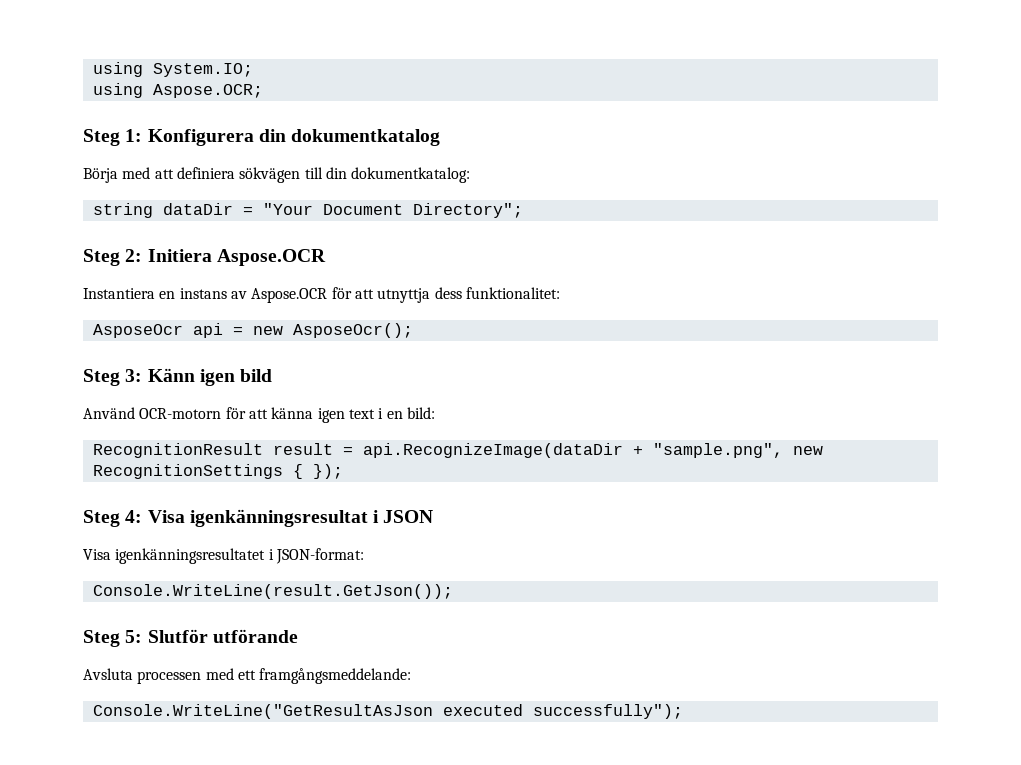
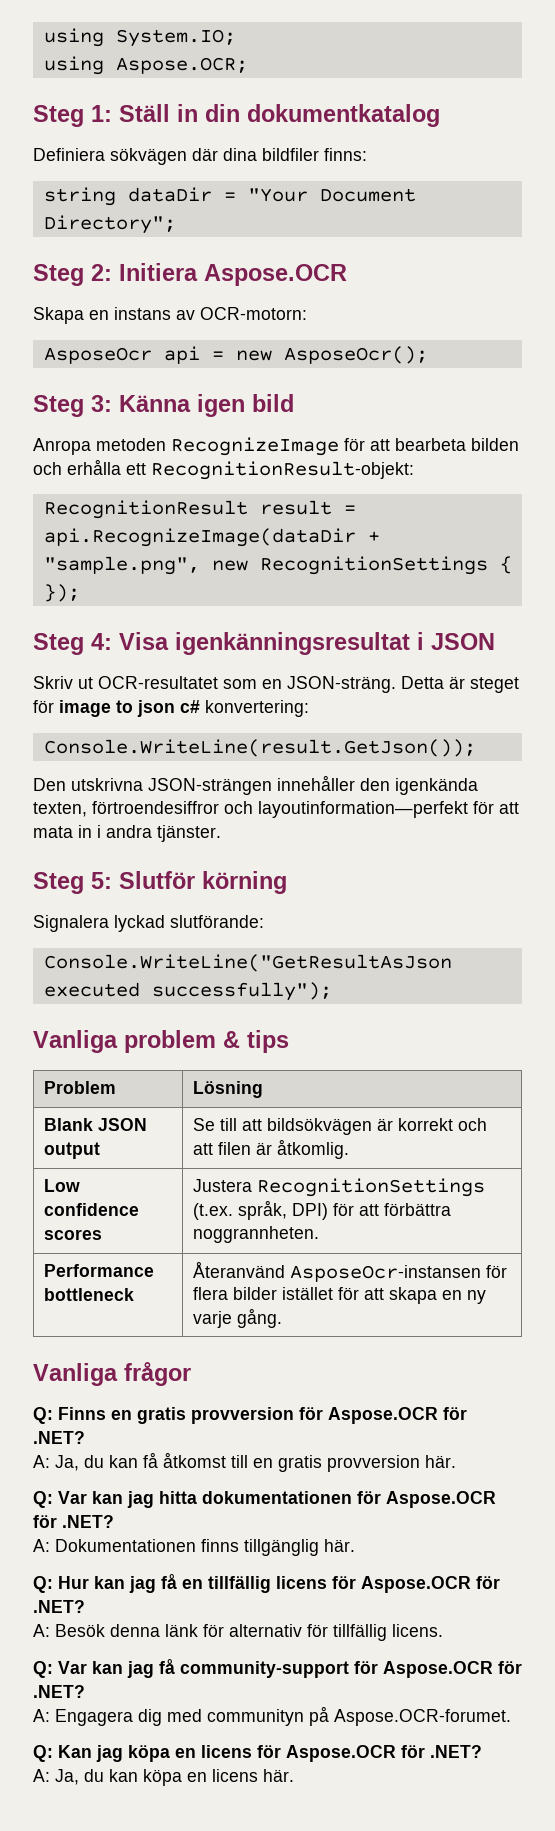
- Steg 1: Konfigurera din dokumentkatalog
+ Steg 1: Ställ in din dokumentkatalog
- Börja med att definiera sökvägen till din dokumentkatalog:
+ Definiera sökvägen där dina bildfiler finns:
- Instantiera en instans av Aspose.OCR för att utnyttja dess funktionalitet:
+ Skapa en instans av OCR-motorn:
- Steg 3: Känn igen bild
+ Steg 3: Känna igen bild
- Använd OCR-motorn för att känna igen text i en bild:
+ Anropa metoden RecognizeImage för att bearbeta bilden och erhålla ett RecognitionResult-objekt:
- Visa igenkänningsresultatet i JSON-format:
+ Skriv ut OCR-resultatet som en JSON-sträng. Detta är steget för image to json c# konvertering:
  Console.WriteLine(result.GetJson());
- Steg 5: Slutför utförande
- Avsluta processen med ett framgångsmeddelande:
+ Den utskrivna JSON-strängen innehåller den igenkända texten, förtroendesiffror och layoutinformation—perfekt för att mata in i andra tjänster.
+ Steg 5: Slutför körning
+ Signalera lyckad slutförande:
  Console.WriteLine("GetResultAsJson executed successfully");
+ Vanliga problem & tips
+ Problem | Lösning
+ Blank JSON output | Se till att bildsökvägen är korrekt och att filen är åtkomlig.
+ Low confidence scores | Justera RecognitionSettings (t.ex. språk, DPI) för att förbättra noggrannheten.
+ Performance bottleneck | Återanvänd AsposeOcr-instansen för flera bilder istället för att skapa en ny varje gång.
+ Vanliga frågor
+ Q: Finns en gratis provversion för Aspose.OCR för .NET?
+ A: Ja, du kan få åtkomst till en gratis provversion här.
+ Q: Var kan jag hitta dokumentationen för Aspose.OCR för .NET?
+ A: Dokumentationen finns tillgänglig här.
+ Q: Hur kan jag få en tillfällig licens för Aspose.OCR för .NET?
+ A: Besök denna länk för alternativ för tillfällig licens.
+ Q: Var kan jag få community‑support för Aspose.OCR för .NET?
+ A: Engagera dig med communityn på Aspose.OCR‑forumet.
+ Q: Kan jag köpa en licens för Aspose.OCR för .NET?
+ A: Ja, du kan köpa en licens här.

